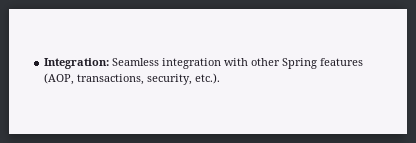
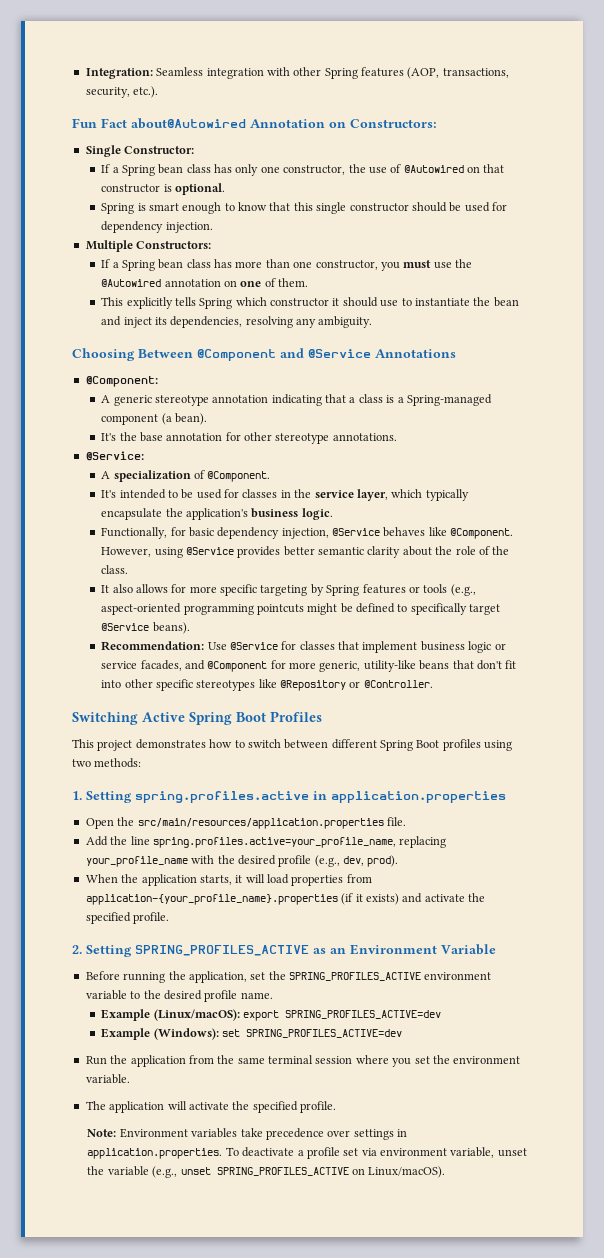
+ Fun Fact about@Autowired Annotation on Constructors:
+ Single Constructor:
+ If a Spring bean class has only one constructor, the use of @Autowired on that constructor is optional.
+ Spring is smart enough to know that this single constructor should be used for dependency injection.
+ Multiple Constructors:
+ If a Spring bean class has more than one constructor, you must use the @Autowired annotation on one of them.
+ This explicitly tells Spring which constructor it should use to instantiate the bean and inject its dependencies, resolving any ambiguity.
+ Choosing Between @Component and @Service Annotations
+ @Component:
+ A generic stereotype annotation indicating that a class is a Spring-managed component (a bean).
+ It's the base annotation for other stereotype annotations.
+ @Service:
+ A specialization of @Component.
+ It's intended to be used for classes in the service layer, which typically encapsulate the application's business logic.
+ Functionally, for basic dependency injection, @Service behaves like @Component. However, using @Service provides better semantic clarity about the role of the class.
+ It also allows for more specific targeting by Spring features or tools (e.g., aspect-oriented programming pointcuts might be defined to specifically target @Service beans).
+ Recommendation: Use @Service for classes that implement business logic or service facades, and @Component for more generic, utility-like beans that don't fit into other specific stereotypes like @Repository or @Controller.
+ Switching Active Spring Boot Profiles
+ This project demonstrates how to switch between different Spring Boot profiles using two methods:
+ 1. Setting spring.profiles.active in application.properties
+ Open the src/main/resources/application.properties file.
+ Add the line spring.profiles.active=your_profile_name, replacing your_profile_name with the desired profile (e.g., dev, prod).
+ When the application starts, it will load properties from application-{your_profile_name}.properties (if it exists) and activate the specified profile.
+ 2. Setting SPRING_PROFILES_ACTIVE as an Environment Variable
+ Before running the application, set the SPRING_PROFILES_ACTIVE environment variable to the desired profile name.
+ Example (Linux/macOS): export SPRING_PROFILES_ACTIVE=dev
+ Example (Windows): set SPRING_PROFILES_ACTIVE=dev
+ Run the application from the same terminal session where you set the environment variable.
+ The application will activate the specified profile.
+ Note: Environment variables take precedence over settings in application.properties. To deactivate a profile set via environment variable, unset the variable (e.g., unset SPRING_PROFILES_ACTIVE on Linux/macOS).

